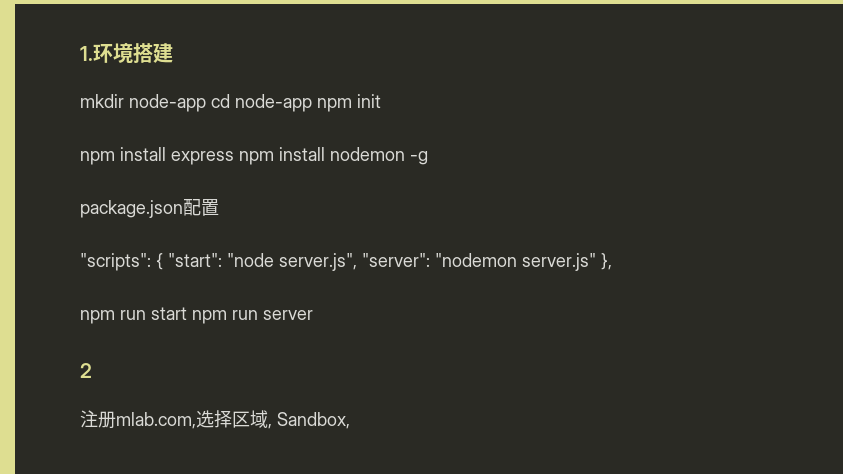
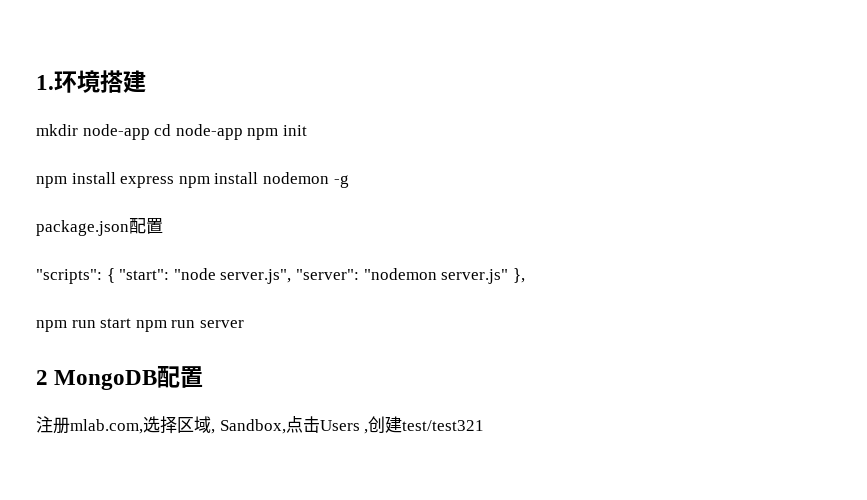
- 2
+ 2 MongoDB配置
- 注册mlab.com,选择区域, Sandbox,
+ 注册mlab.com,选择区域, Sandbox,点击Users ,创建test/test321

